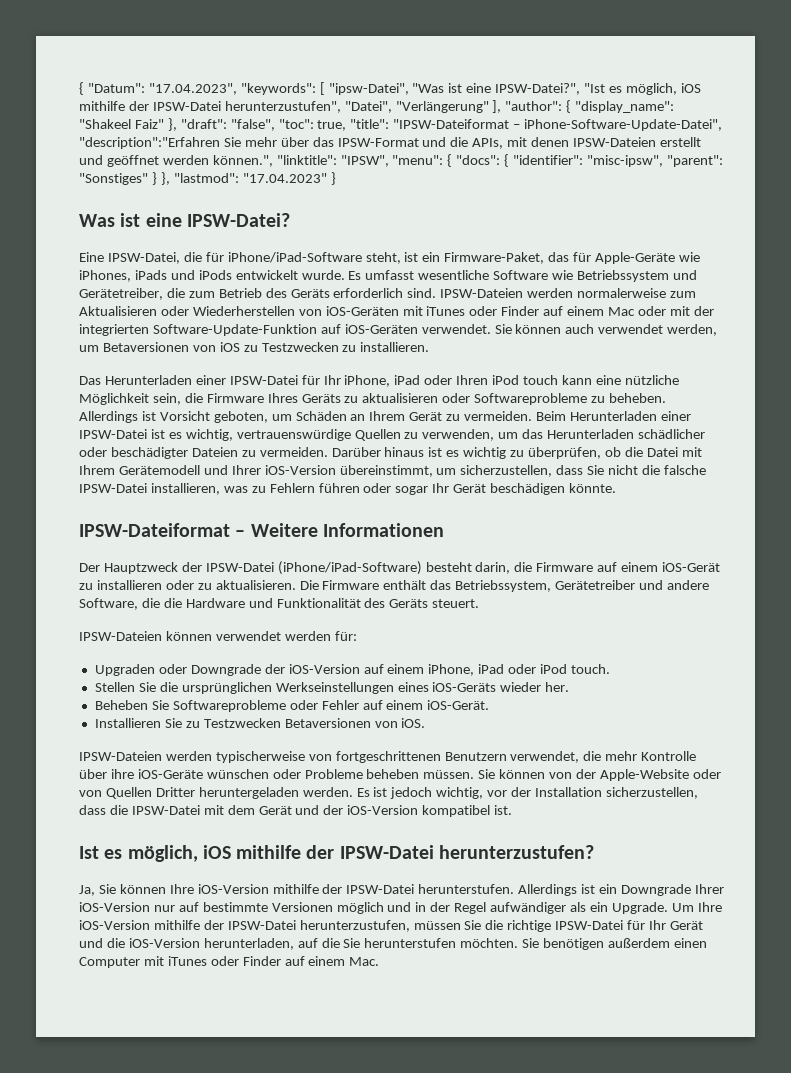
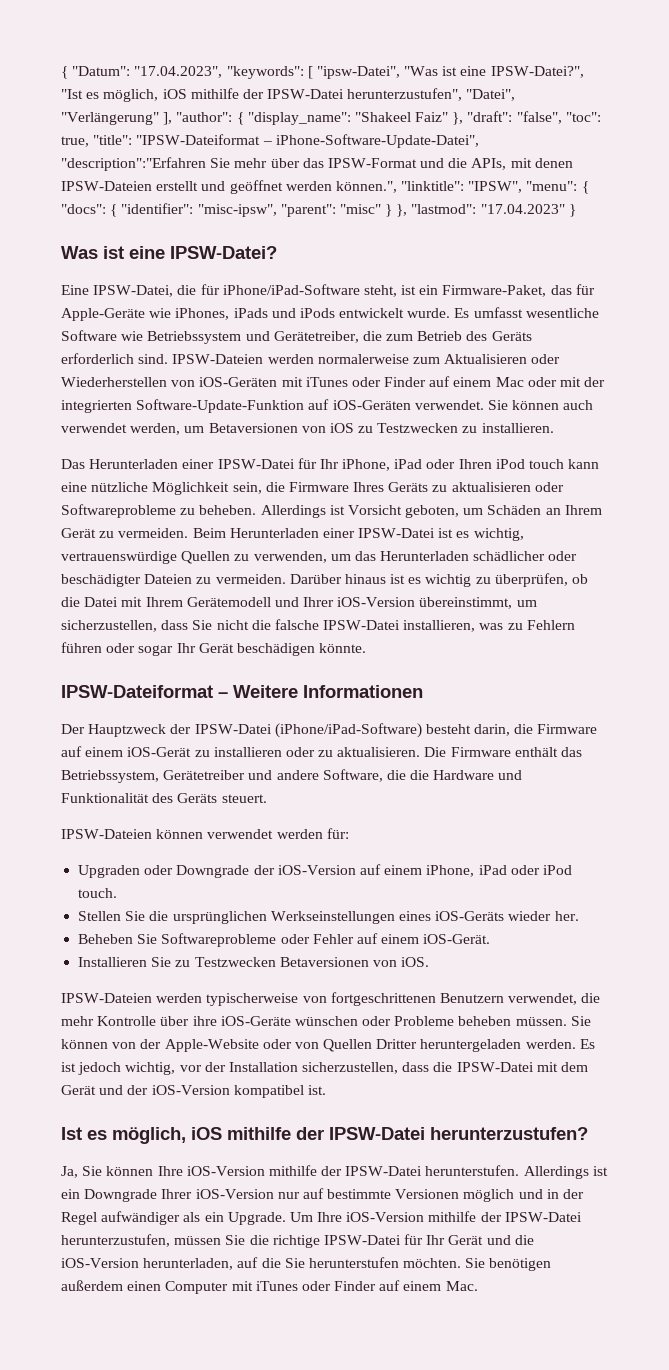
- "Sonstiges" } }, "lastmod":
+ "misc" } }, "lastmod":

